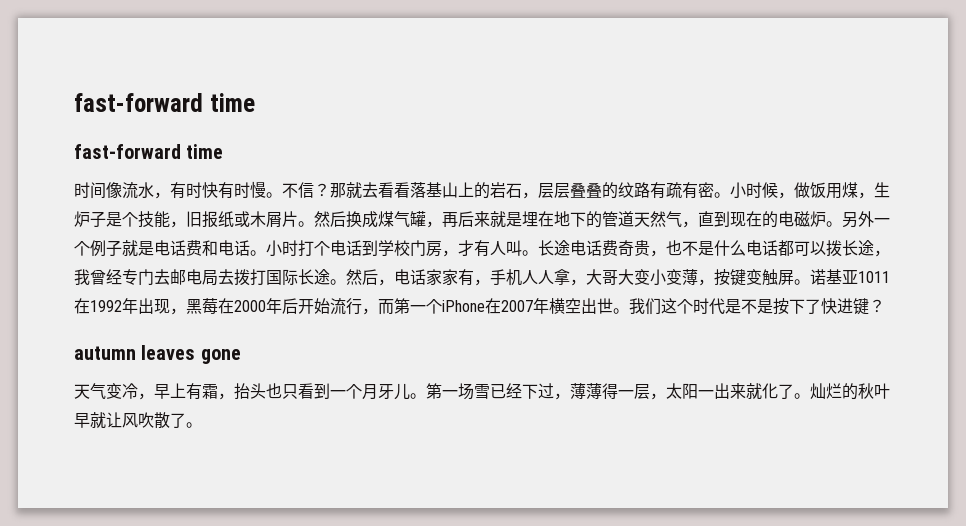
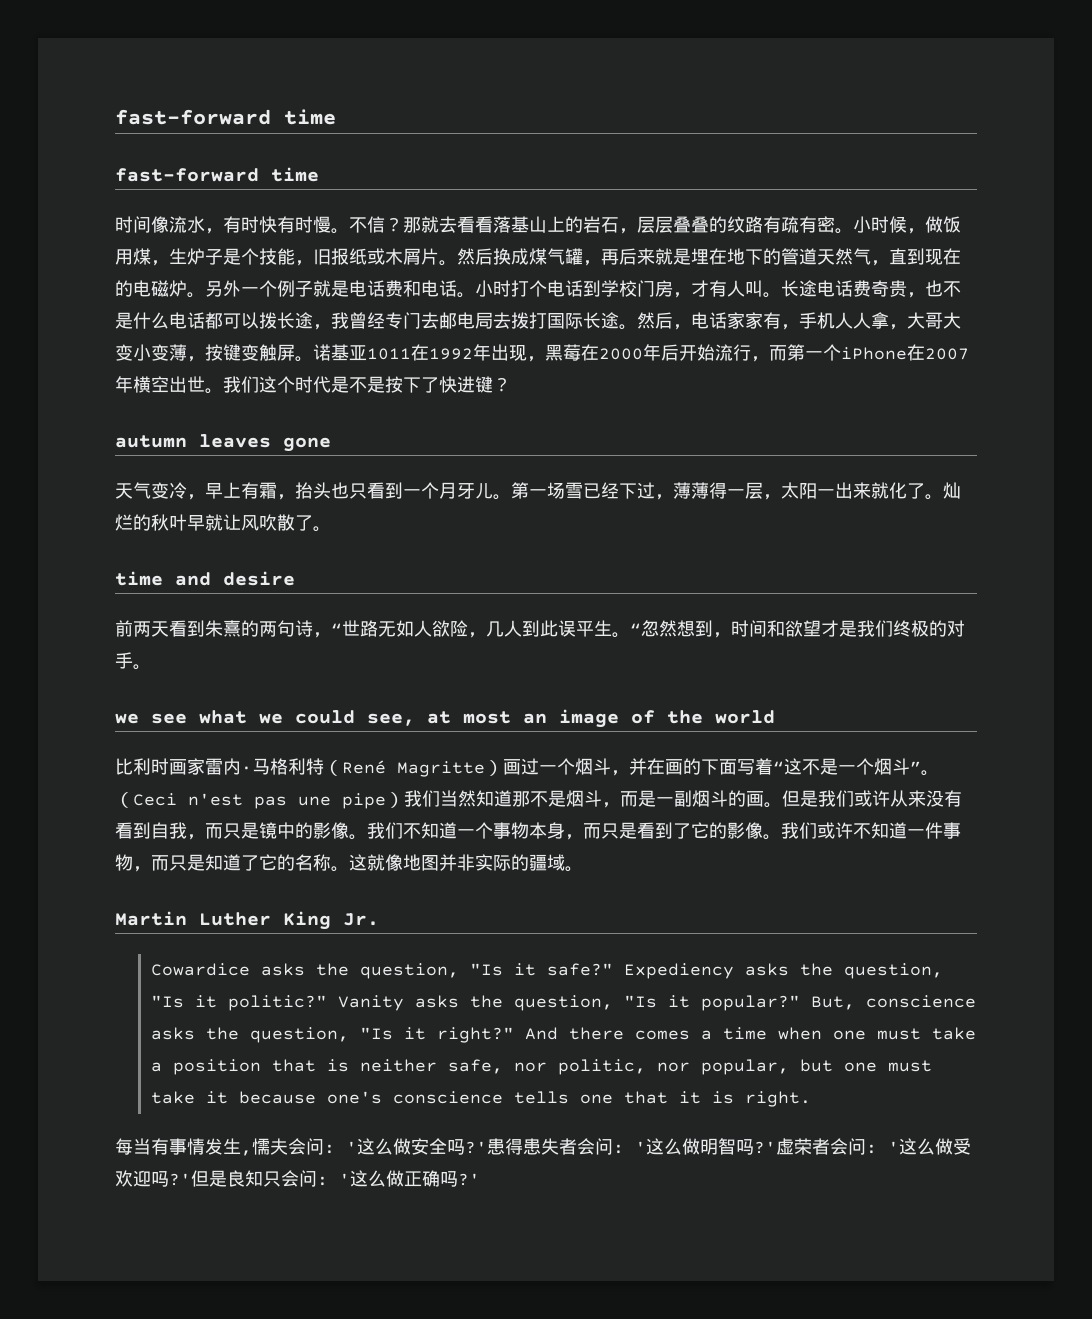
+ time and desire
+ 前两天看到朱熹的两句诗，“世路无如人欲险，几人到此误平生。“忽然想到，时间和欲望才是我们终极的对手。
+ we see what we could see, at most an image of the world
+ 比利时画家雷内·马格利特（René Magritte）画过一个烟斗，并在画的下面写着“这不是一个烟斗”。（Ceci n'est pas une pipe）我们当然知道那不是烟斗，而是一副烟斗的画。但是我们或许从来没有看到自我，而只是镜中的影像。我们不知道一个事物本身，而只是看到了它的影像。我们或许不知道一件事物，而只是知道了它的名称。这就像地图并非实际的疆域。
+ Martin Luther King Jr.
+ Cowardice asks the question, "Is it safe?" Expediency asks the question, "Is it politic?" Vanity asks the question, "Is it popular?" But, conscience asks the question, "Is it right?" And there comes a time when one must take a position that is neither safe, nor politic, nor popular, but one must take it because one's conscience tells one that it is right.
+ 每当有事情发生,懦夫会问: '这么做安全吗?'患得患失者会问: '这么做明智吗?'虚荣者会问: '这么做受欢迎吗?'但是良知只会问: '这么做正确吗?'

